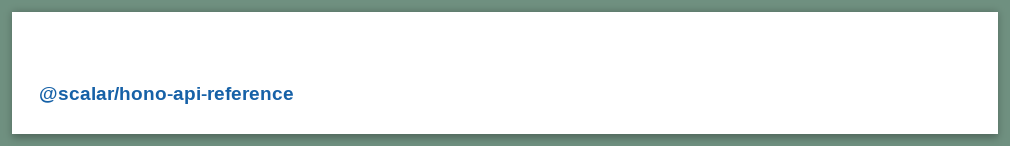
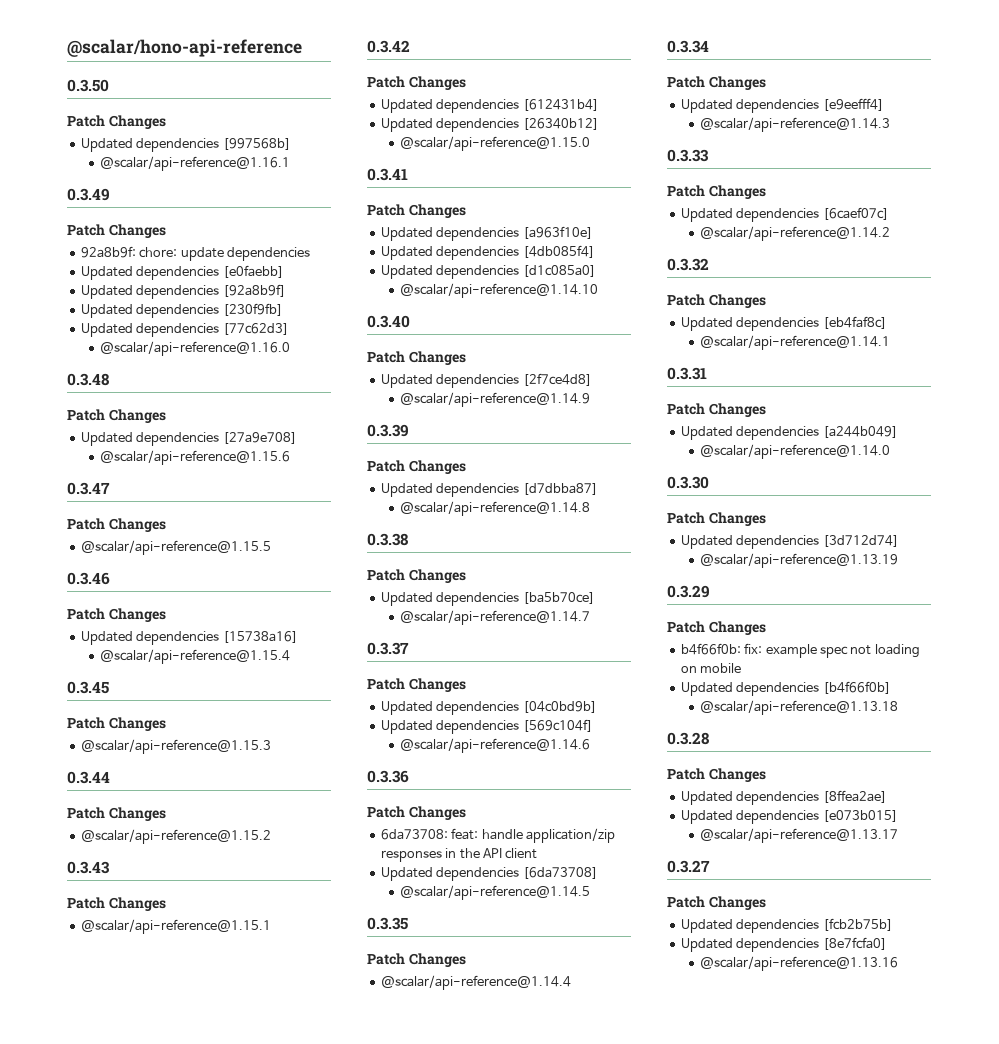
+ 0.3.50
+ Patch Changes
+ Updated dependencies [997568b]
+ @scalar/api-reference@1.16.1
+ 0.3.49
+ Patch Changes
+ 92a8b9f: chore: update dependencies
+ Updated dependencies [e0faebb]
+ Updated dependencies [92a8b9f]
+ Updated dependencies [230f9fb]
+ Updated dependencies [77c62d3]
+ @scalar/api-reference@1.16.0
+ 0.3.48
+ Patch Changes
+ Updated dependencies [27a9e708]
+ @scalar/api-reference@1.15.6
+ 0.3.47
+ Patch Changes
+ @scalar/api-reference@1.15.5
+ 0.3.46
+ Patch Changes
+ Updated dependencies [15738a16]
+ @scalar/api-reference@1.15.4
+ 0.3.45
+ Patch Changes
+ @scalar/api-reference@1.15.3
+ 0.3.44
+ Patch Changes
+ @scalar/api-reference@1.15.2
+ 0.3.43
+ Patch Changes
+ @scalar/api-reference@1.15.1
+ 0.3.42
+ Patch Changes
+ Updated dependencies [612431b4]
+ Updated dependencies [26340b12]
+ @scalar/api-reference@1.15.0
+ 0.3.41
+ Patch Changes
+ Updated dependencies [a963f10e]
+ Updated dependencies [4db085f4]
+ Updated dependencies [d1c085a0]
+ @scalar/api-reference@1.14.10
+ 0.3.40
+ Patch Changes
+ Updated dependencies [2f7ce4d8]
+ @scalar/api-reference@1.14.9
+ 0.3.39
+ Patch Changes
+ Updated dependencies [d7dbba87]
+ @scalar/api-reference@1.14.8
+ 0.3.38
+ Patch Changes
+ Updated dependencies [ba5b70ce]
+ @scalar/api-reference@1.14.7
+ 0.3.37
+ Patch Changes
+ Updated dependencies [04c0bd9b]
+ Updated dependencies [569c104f]
+ @scalar/api-reference@1.14.6
+ 0.3.36
+ Patch Changes
+ 6da73708: feat: handle application/zip responses in the API client
+ Updated dependencies [6da73708]
+ @scalar/api-reference@1.14.5
+ 0.3.35
+ Patch Changes
+ @scalar/api-reference@1.14.4
+ 0.3.34
+ Patch Changes
+ Updated dependencies [e9eefff4]
+ @scalar/api-reference@1.14.3
+ 0.3.33
+ Patch Changes
+ Updated dependencies [6caef07c]
+ @scalar/api-reference@1.14.2
+ 0.3.32
+ Patch Changes
+ Updated dependencies [eb4faf8c]
+ @scalar/api-reference@1.14.1
+ 0.3.31
+ Patch Changes
+ Updated dependencies [a244b049]
+ @scalar/api-reference@1.14.0
+ 0.3.30
+ Patch Changes
+ Updated dependencies [3d712d74]
+ @scalar/api-reference@1.13.19
+ 0.3.29
+ Patch Changes
+ b4f66f0b: fix: example spec not loading on mobile
+ Updated dependencies [b4f66f0b]
+ @scalar/api-reference@1.13.18
+ 0.3.28
+ Patch Changes
+ Updated dependencies [8ffea2ae]
+ Updated dependencies [e073b015]
+ @scalar/api-reference@1.13.17
+ 0.3.27
+ Patch Changes
+ Updated dependencies [fcb2b75b]
+ Updated dependencies [8e7fcfa0]
+ @scalar/api-reference@1.13.16

